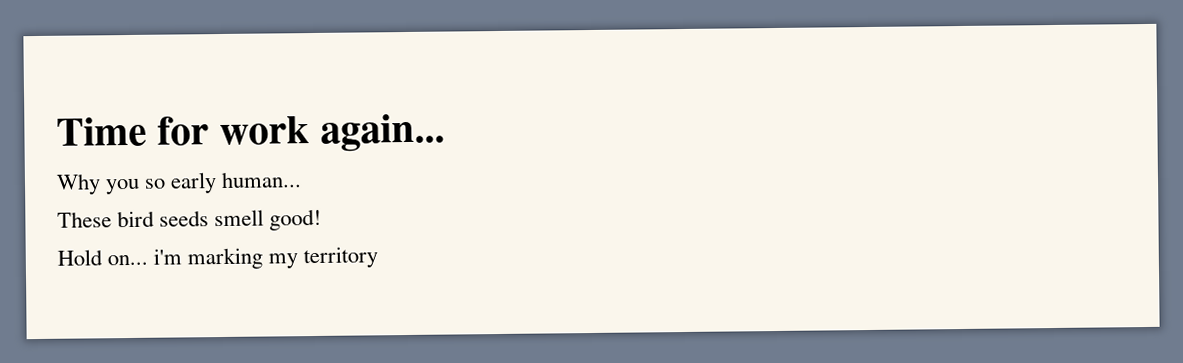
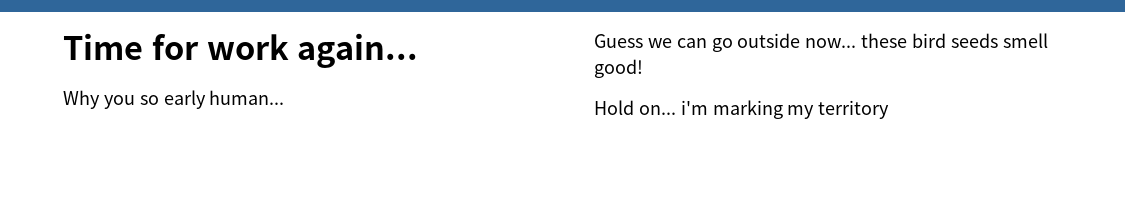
- These bird seeds smell good!
+ Guess we can go outside now... these bird seeds smell good!

